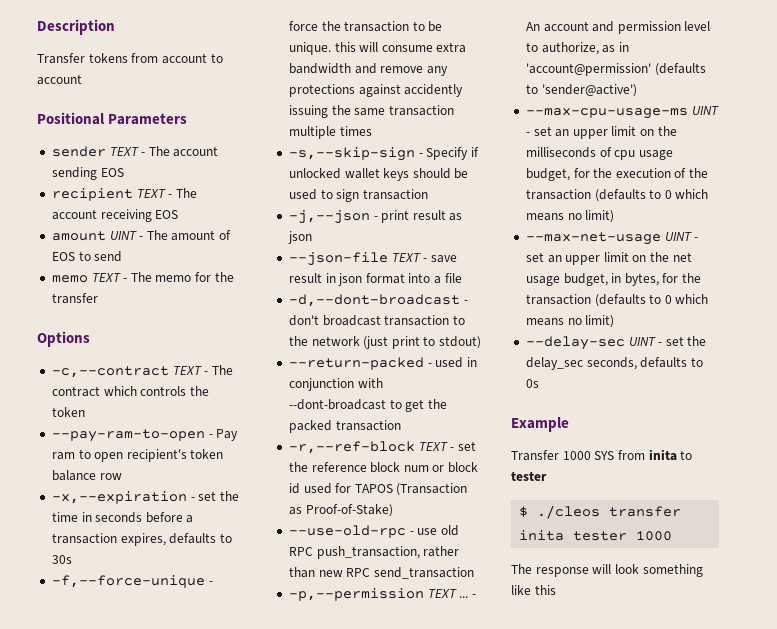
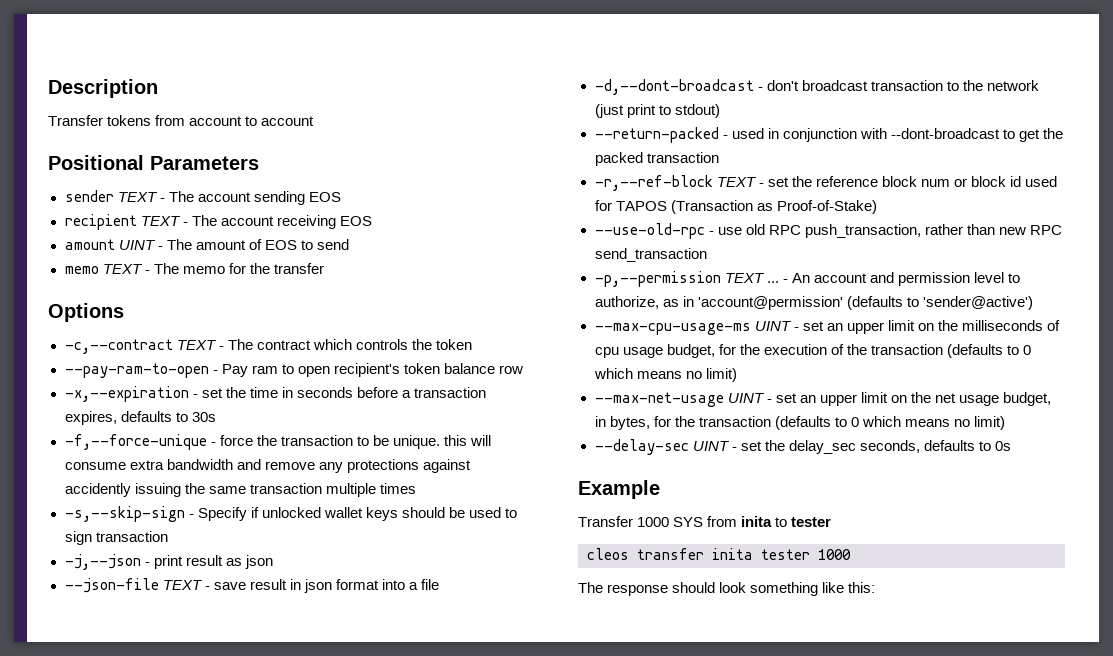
- $ ./cleos transfer inita tester 1000
+ cleos transfer inita tester 1000
- The response will look something like this
+ The response should look something like this:

